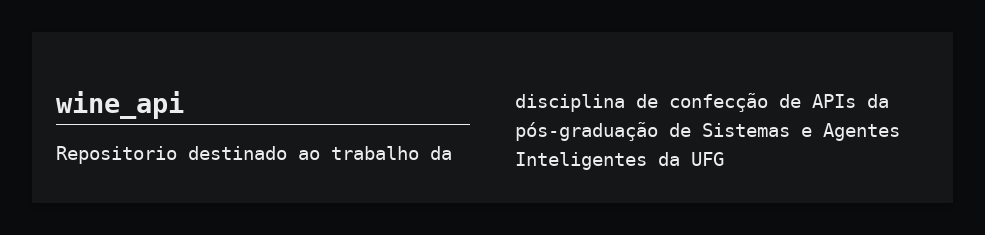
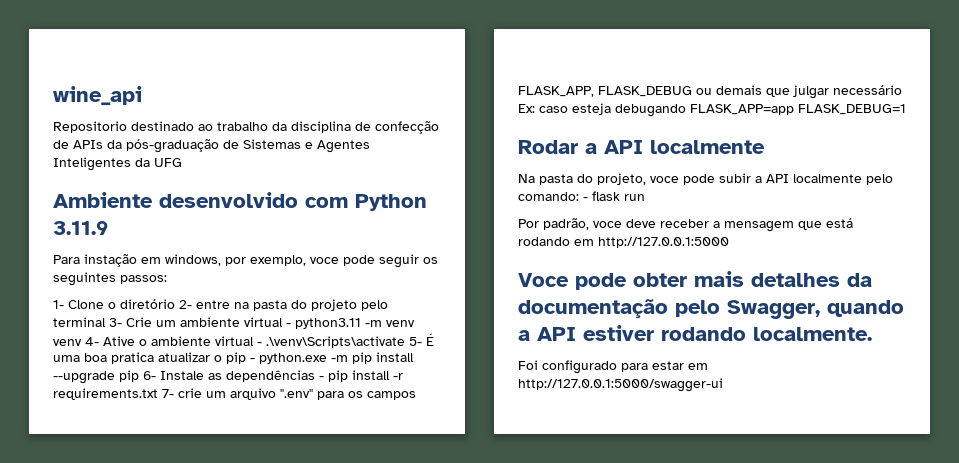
+ Ambiente desenvolvido com Python 3.11.9
+ Para instação em windows, por exemplo, voce pode seguir os seguintes passos:
+ 1- Clone o diretório 2- entre na pasta do projeto pelo terminal 3- Crie um ambiente virtual - python3.11 -m venv venv 4- Ative o ambiente virtual - .\venv\Scripts\activate 5- É uma boa pratica atualizar o pip - python.exe -m pip install --upgrade pip 6- Instale as dependências - pip install -r requirements.txt 7- crie um arquivo ".env" para os campos FLASK_APP, FLASK_DEBUG ou demais que julgar necessário Ex: caso esteja debugando FLASK_APP=app FLASK_DEBUG=1
+ Rodar a API localmente
+ Na pasta do projeto, voce pode subir a API localmente pelo comando: - flask run
+ Por padrão, voce deve receber a mensagem que está rodando em http://127.0.0.1:5000
+ Voce pode obter mais detalhes da documentação pelo Swagger, quando a API estiver rodando localmente.
+ Foi configurado para estar em http://127.0.0.1:5000/swagger-ui

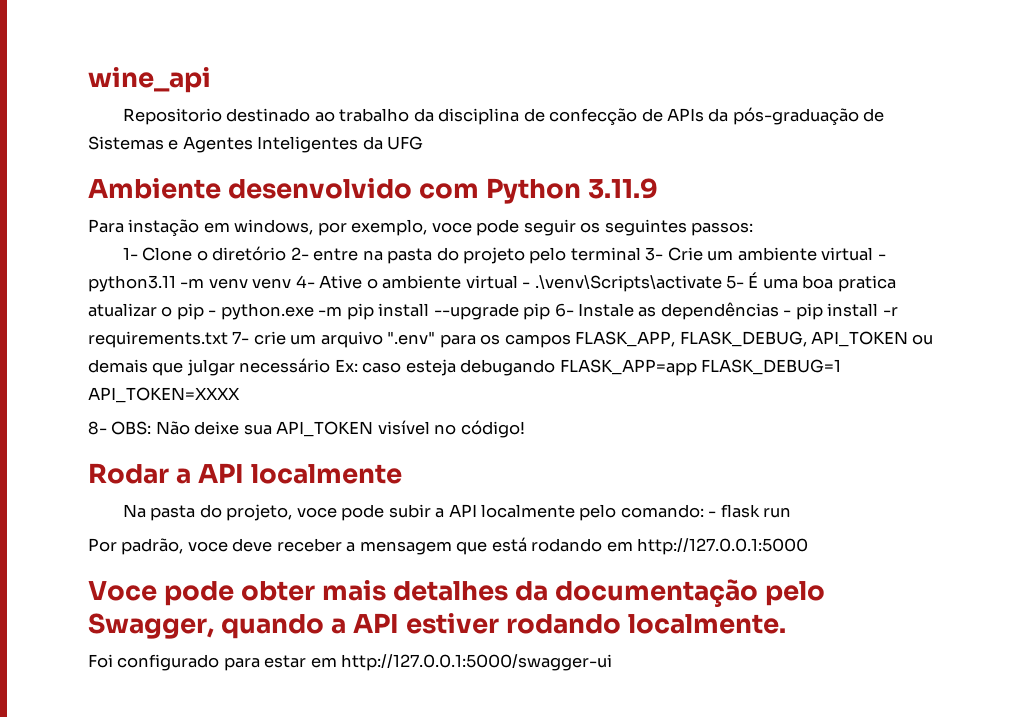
- 1- Clone o diretório 2- entre na pasta do projeto pelo terminal 3- Crie um ambiente virtual - python3.11 -m venv venv 4- Ative o ambiente virtual - .\venv\Scripts\activate 5- É uma boa pratica atualizar o pip - python.exe -m pip install --upgrade pip 6- Instale as dependências - pip install -r requirements.txt 7- crie um arquivo ".env" para os campos FLASK_APP, FLASK_DEBUG ou demais que julgar necessário Ex:
+ 1- Clone o diretório 2- entre na pasta do projeto pelo terminal 3- Crie um ambiente virtual - python3.11 -m venv venv 4- Ative o ambiente virtual - .\venv\Scripts\activate 5- É uma boa pratica atualizar o pip - python.exe -m pip install --upgrade pip 6- Instale as dependências - pip install -r requirements.txt 7- crie um arquivo ".env" para os campos FLASK_APP, FLASK_DEBUG, API_TOKEN ou demais que julgar necessário Ex:
- caso esteja debugando FLASK_APP=app FLASK_DEBUG=1
+ caso esteja debugando FLASK_APP=app FLASK_DEBUG=1 API_TOKEN=XXXX
+ 8- OBS: Não deixe sua API_TOKEN visível no código!

